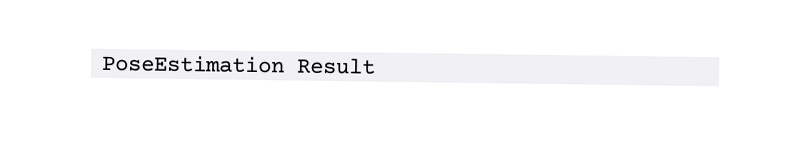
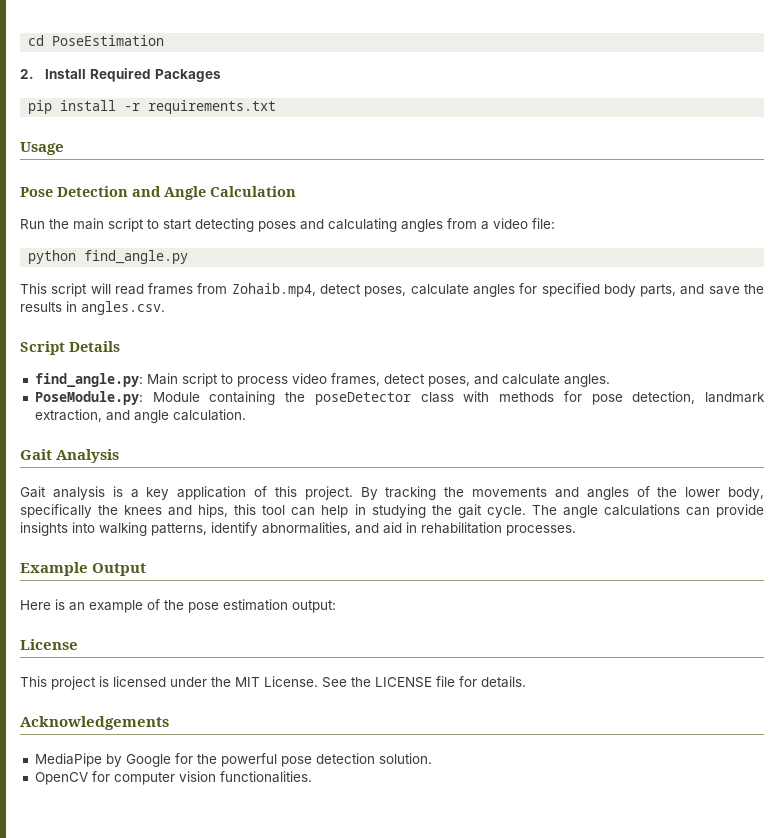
- PoseEstimation Result
+ cd PoseEstimation
+ 2. Install Required Packages
+ pip install -r requirements.txt
+ Usage
+ Pose Detection and Angle Calculation
+ Run the main script to start detecting poses and calculating angles from a video file:
+ python find_angle.py
+ This script will read frames from Zohaib.mp4, detect poses, calculate angles for specified body parts, and save the results in angles.csv.
+ Script Details
+ find_angle.py: Main script to process video frames, detect poses, and calculate angles.
+ PoseModule.py: Module containing the poseDetector class with methods for pose detection, landmark extraction, and angle calculation.
+ Gait Analysis
+ Gait analysis is a key application of this project. By tracking the movements and angles of the lower body, specifically the knees and hips, this tool can help in studying the gait cycle. The angle calculations can provide insights into walking patterns, identify abnormalities, and aid in rehabilitation processes.
+ Example Output
+ Here is an example of the pose estimation output:
+ License
+ This project is licensed under the MIT License. See the LICENSE file for details.
+ Acknowledgements
+ MediaPipe by Google for the powerful pose detection solution.
+ OpenCV for computer vision functionalities.

